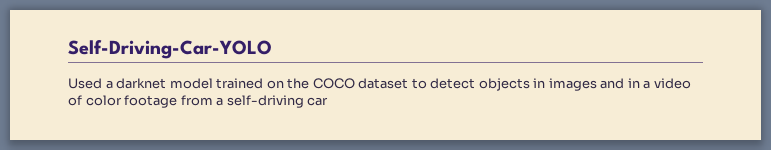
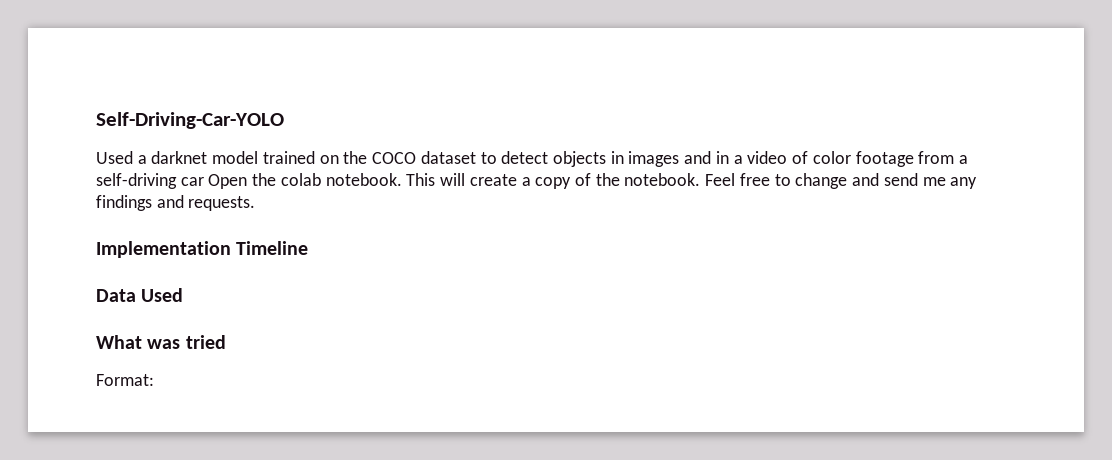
- Used a darknet model trained on the COCO dataset to detect objects in images and in a video of color footage from a self-driving car
+ Used a darknet model trained on the COCO dataset to detect objects in images and in a video of color footage from a self-driving car Open the colab notebook. This will create a copy of the notebook. Feel free to change and send me any findings and requests.
+ Implementation Timeline
+ Data Used
+ What was tried
+ Format:

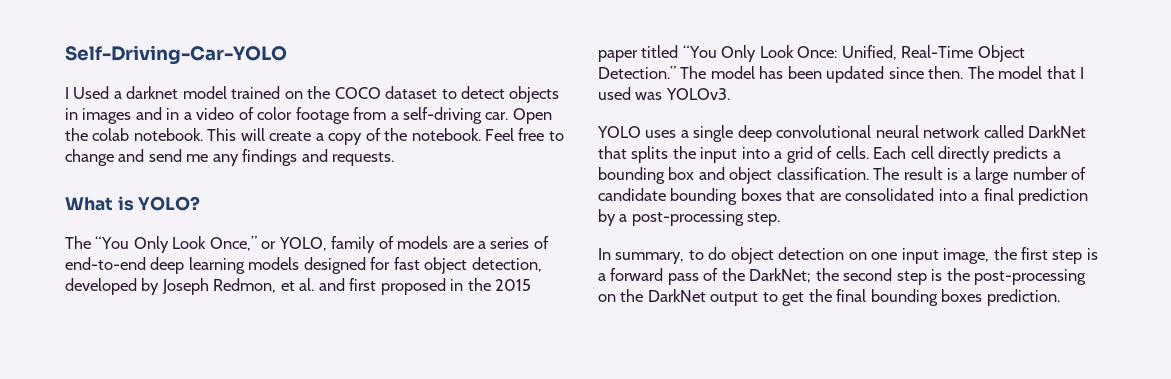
- Used a darknet model trained on the COCO dataset to detect objects in images and in a video of color footage from a self-driving car Open the colab notebook.
+ I Used a darknet model trained on the COCO dataset to detect objects in images and in a video of color footage from a self-driving car. Open the colab notebook.
- Implementation Timeline
- Data Used
- What was tried
- Format:
+ What is YOLO?
+ The “You Only Look Once,” or YOLO, family of models are a series of end-to-end deep learning models designed for fast object detection, developed by Joseph Redmon, et al. and first proposed in the 2015 paper titled “You Only Look Once: Unified, Real-Time Object Detection.” The model has been updated since then. The model that I used was YOLOv3.
+ YOLO uses a single deep convolutional neural network called DarkNet that splits the input into a grid of cells. Each cell directly predicts a bounding box and object classification. The result is a large number of candidate bounding boxes that are consolidated into a final prediction by a post-processing step.
+ In summary, to do object detection on one input image, the first step is a forward pass of the DarkNet; the second step is the post-processing on the DarkNet output to get the final bounding boxes prediction.

